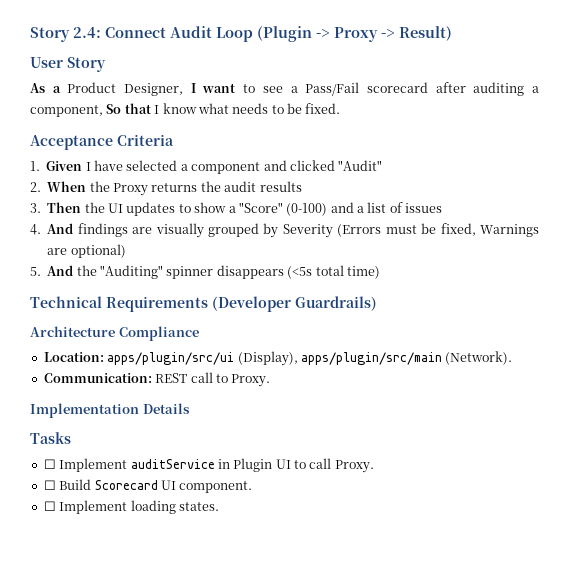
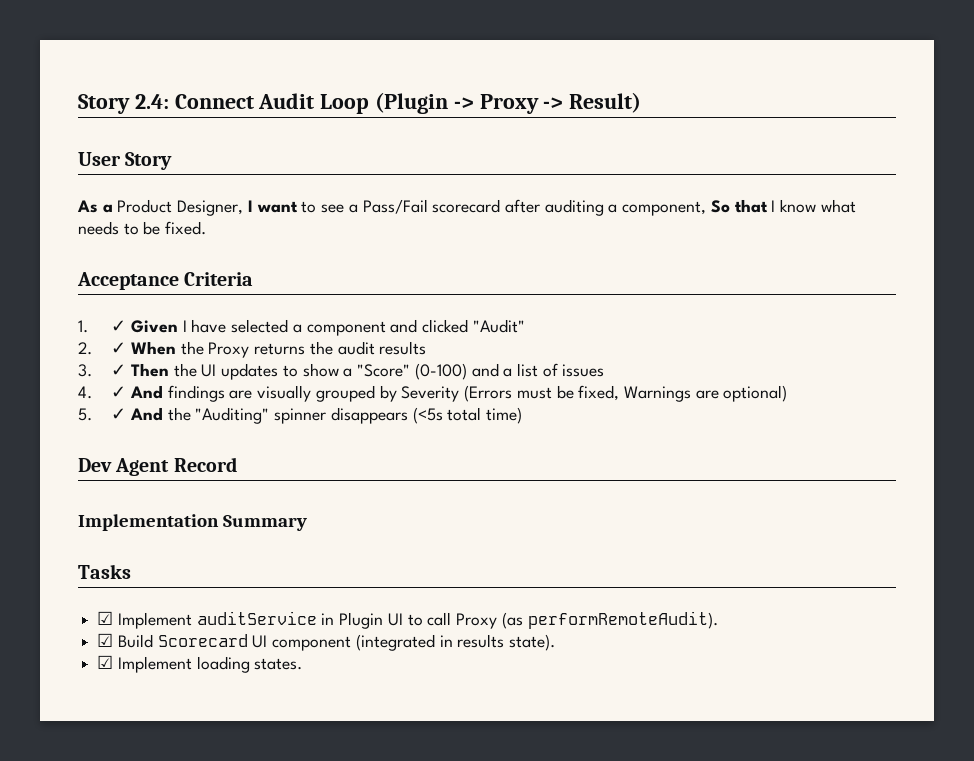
- 1. Given I have selected a component and clicked "Audit"
+ 1. ✓ Given I have selected a component and clicked "Audit"
- 2. When the Proxy returns the audit results
+ 2. ✓ When the Proxy returns the audit results
- 3. Then the UI updates to show a "Score" (0-100) and a list of issues
+ 3. ✓ Then the UI updates to show a "Score" (0-100) and a list of issues
- 4. And findings are visually grouped by Severity (Errors must be fixed, Warnings are optional)
+ 4. ✓ And findings are visually grouped by Severity (Errors must be fixed, Warnings are optional)
- 5. And the "Auditing" spinner disappears (<5s total time)
+ 5. ✓ And the "Auditing" spinner disappears (<5s total time)
- Technical Requirements (Developer Guardrails)
- Architecture Compliance
- Location: apps/plugin/src/ui (Display), apps/plugin/src/main (Network).
- Communication: REST call to Proxy.
+ Dev Agent Record
- Implementation Details
+ Implementation Summary
- ☐ Implement auditService in Plugin UI to call Proxy.
- ☐ Build Scorecard UI component.
- ☐ Implement loading states.
+ ☑ Implement auditService in Plugin UI to call Proxy (as performRemoteAudit).
+ ☑ Build Scorecard UI component (integrated in results state).
+ ☑ Implement loading states.

